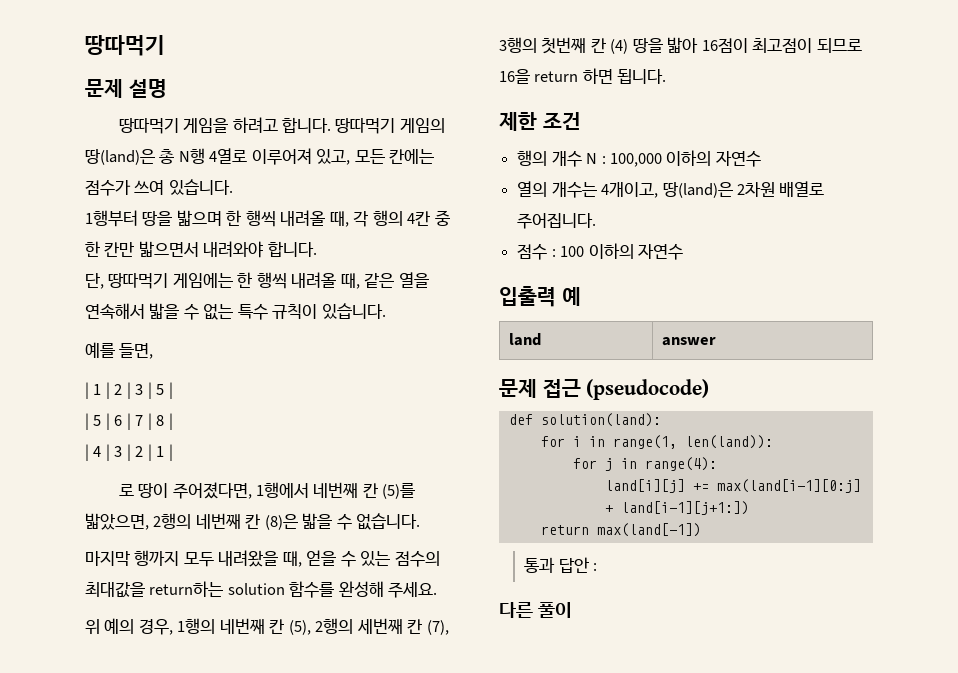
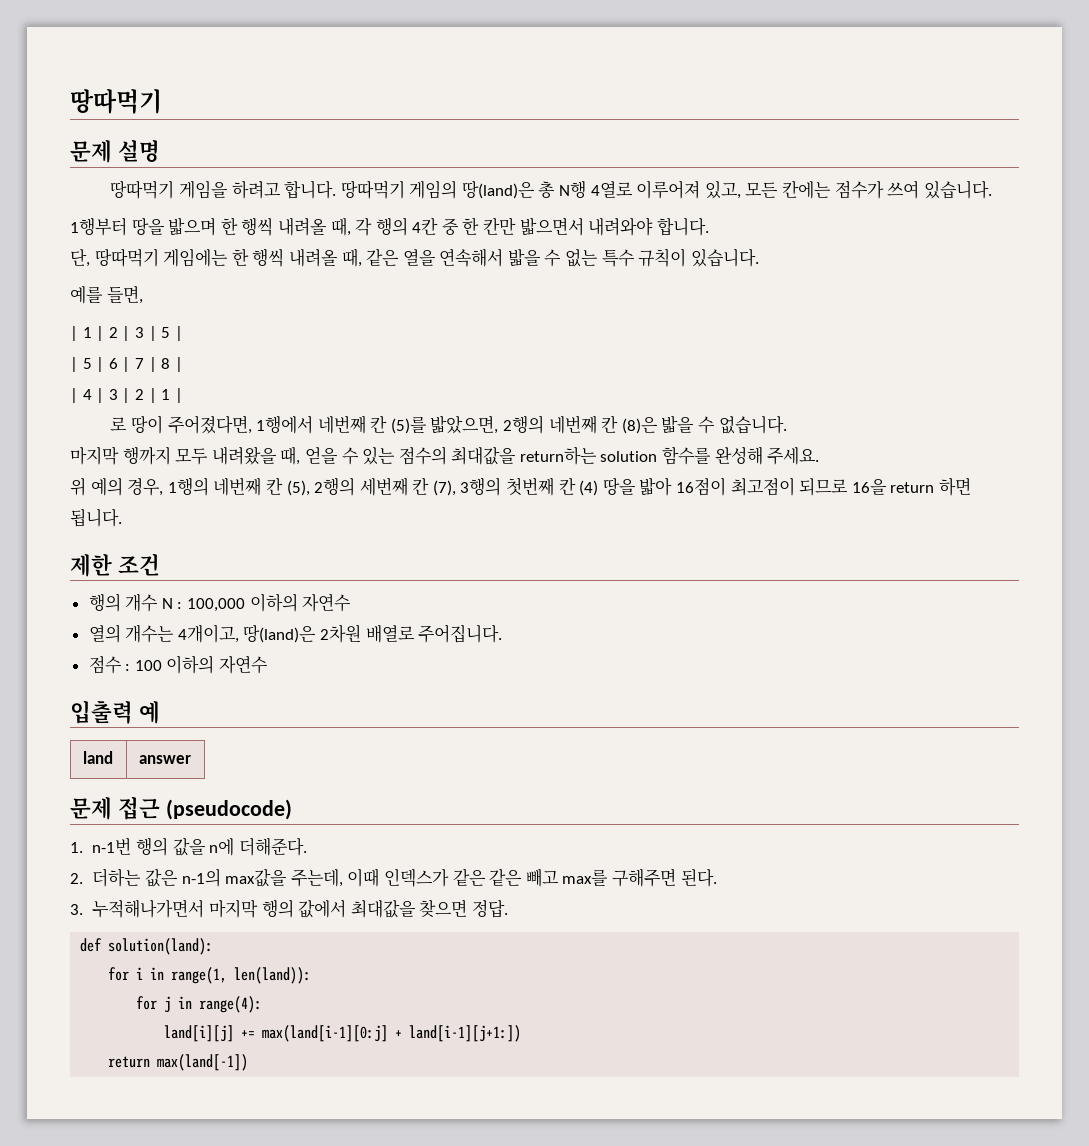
+ 1. n-1번 행의 값을 n에 더해준다.
+ 2. 더하는 값은 n-1의 max값을 주는데, 이때 인덱스가 같은 같은 빼고 max를 구해주면 된다.
+ 3. 누적해나가면서 마지막 행의 값에서 최대값을 찾으면 정답.
- 통과 답안 :
- 다른 풀이

